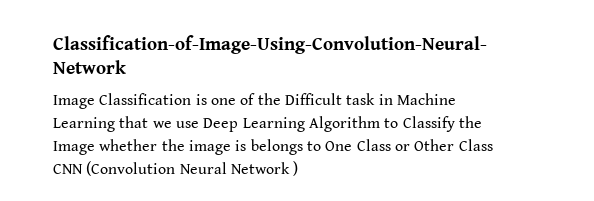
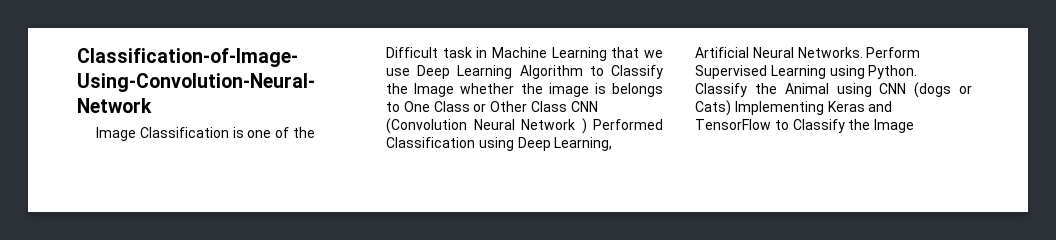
- Image Classification is one of the Difficult task in Machine Learning that we use Deep Learning Algorithm to Classify the Image whether the image is belongs to One Class or Other Class CNN (Convolution Neural Network )
+ Image Classification is one of the Difficult task in Machine Learning that we use Deep Learning Algorithm to Classify the Image whether the image is belongs to One Class or Other Class CNN (Convolution Neural Network ) Performed Classification using Deep Learning, Artificial Neural Networks. Perform Supervised Learning using Python. Classify the Animal using CNN (dogs or Cats) Implementing Keras and TensorFlow to Classify the Image

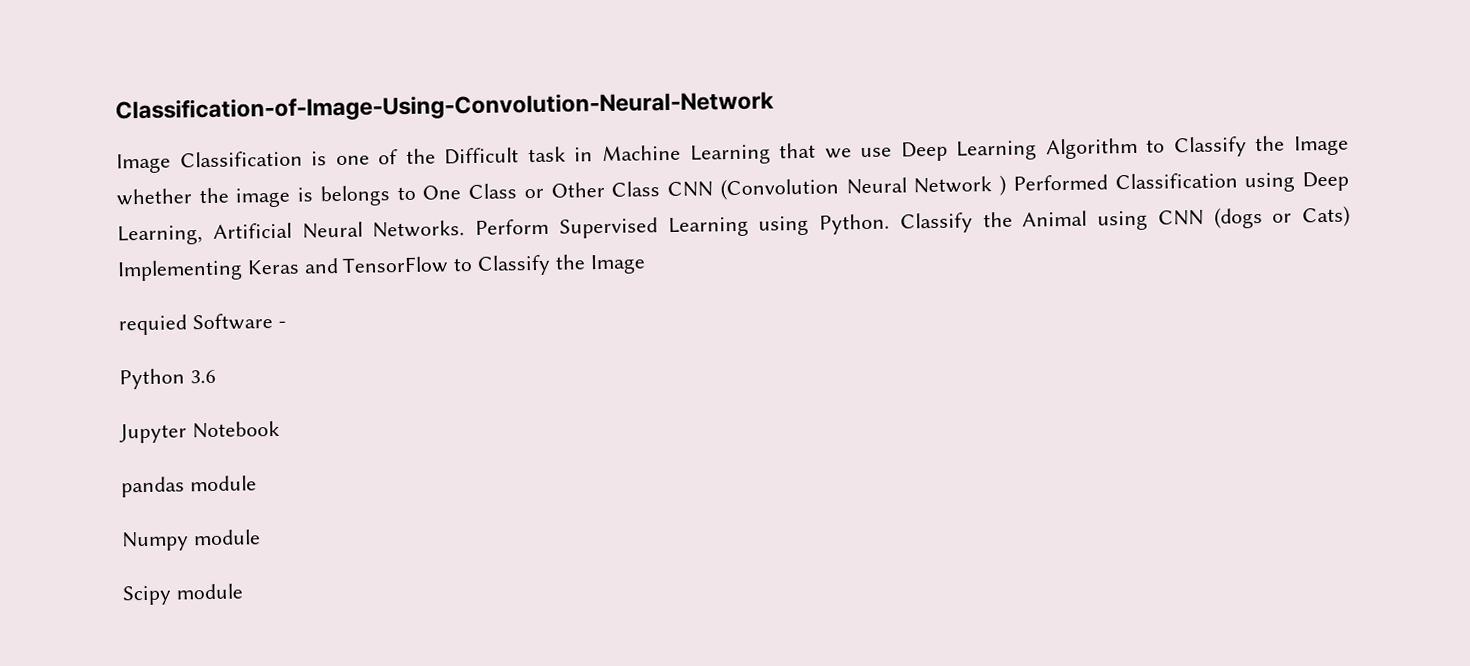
+ requied Software -
+ Python 3.6
+ Jupyter Notebook
+ pandas module
+ Numpy module
+ Scipy module

